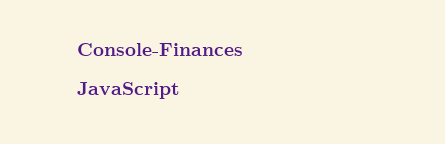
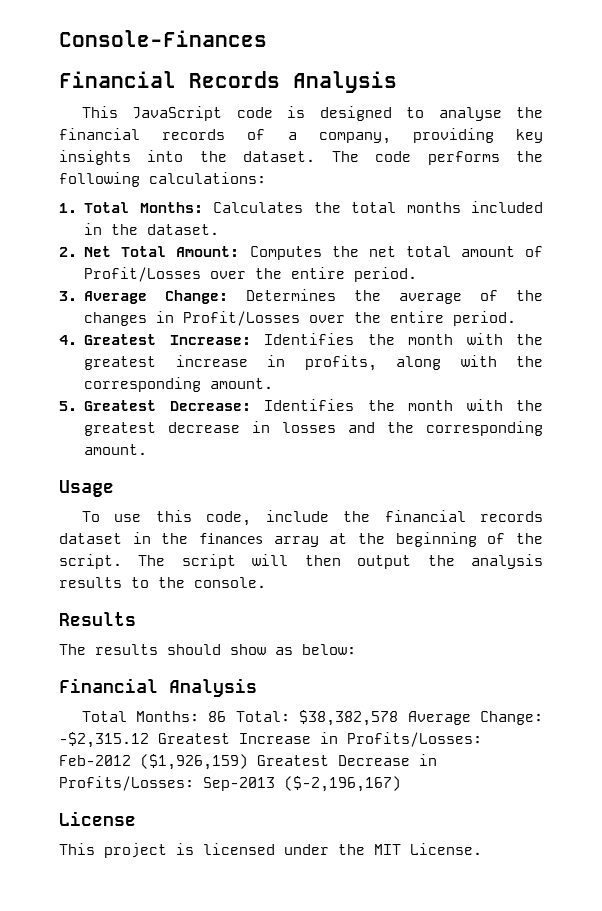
- JavaScript
+ Financial Records Analysis
+ This JavaScript code is designed to analyse the financial records of a company, providing key insights into the dataset. The code performs the following calculations:
+ 1. Total Months: Calculates the total months included in the dataset.
+ 2. Net Total Amount: Computes the net total amount of Profit/Losses over the entire period.
+ 3. Average Change: Determines the average of the changes in Profit/Losses over the entire period.
+ 4. Greatest Increase: Identifies the month with the greatest increase in profits, along with the corresponding amount.
+ 5. Greatest Decrease: Identifies the month with the greatest decrease in losses and the corresponding amount.
+ Usage
+ To use this code, include the financial records dataset in the finances array at the beginning of the script. The script will then output the analysis results to the console.
+ Results
+ The results should show as below:
+ Financial Analysis
+ Total Months: 86 Total: $38,382,578 Average Change: -$2,315.12 Greatest Increase in Profits/Losses: Feb-2012 ($1,926,159) Greatest Decrease in Profits/Losses: Sep-2013 ($-2,196,167)
+ License
+ This project is licensed under the MIT License.

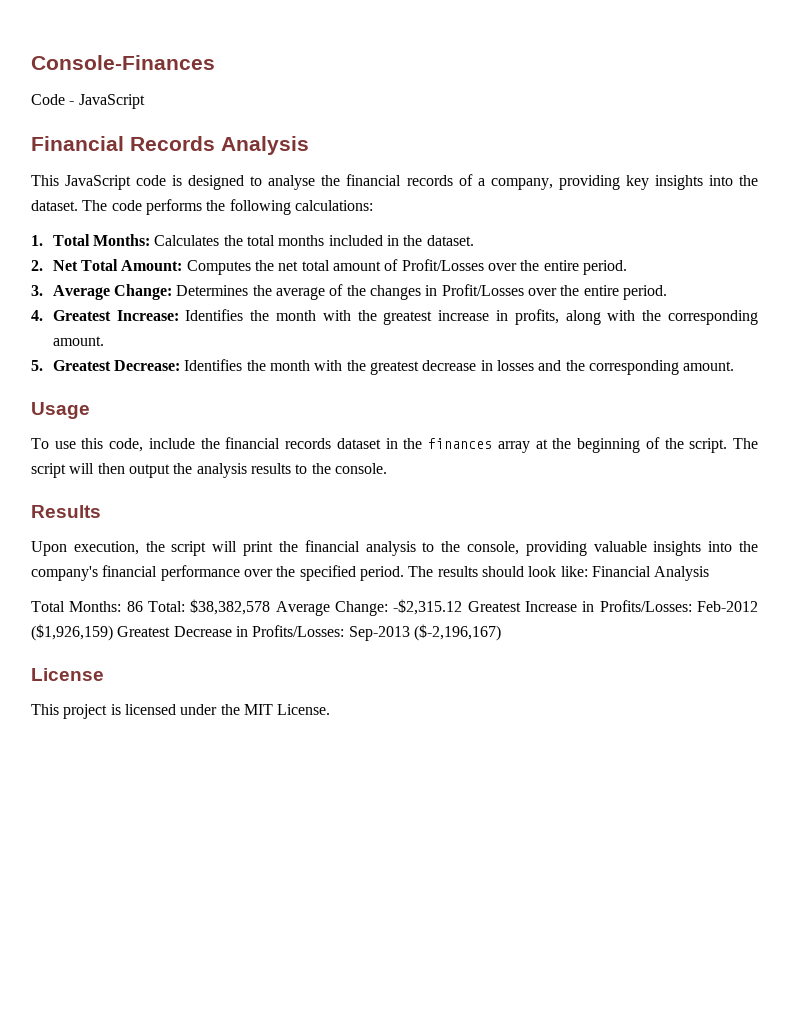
+ Code - JavaScript
- The results should show as below:
- Financial Analysis
+ Upon execution, the script will print the financial analysis to the console, providing valuable insights into the company's financial performance over the specified period. The results should look like: Financial Analysis

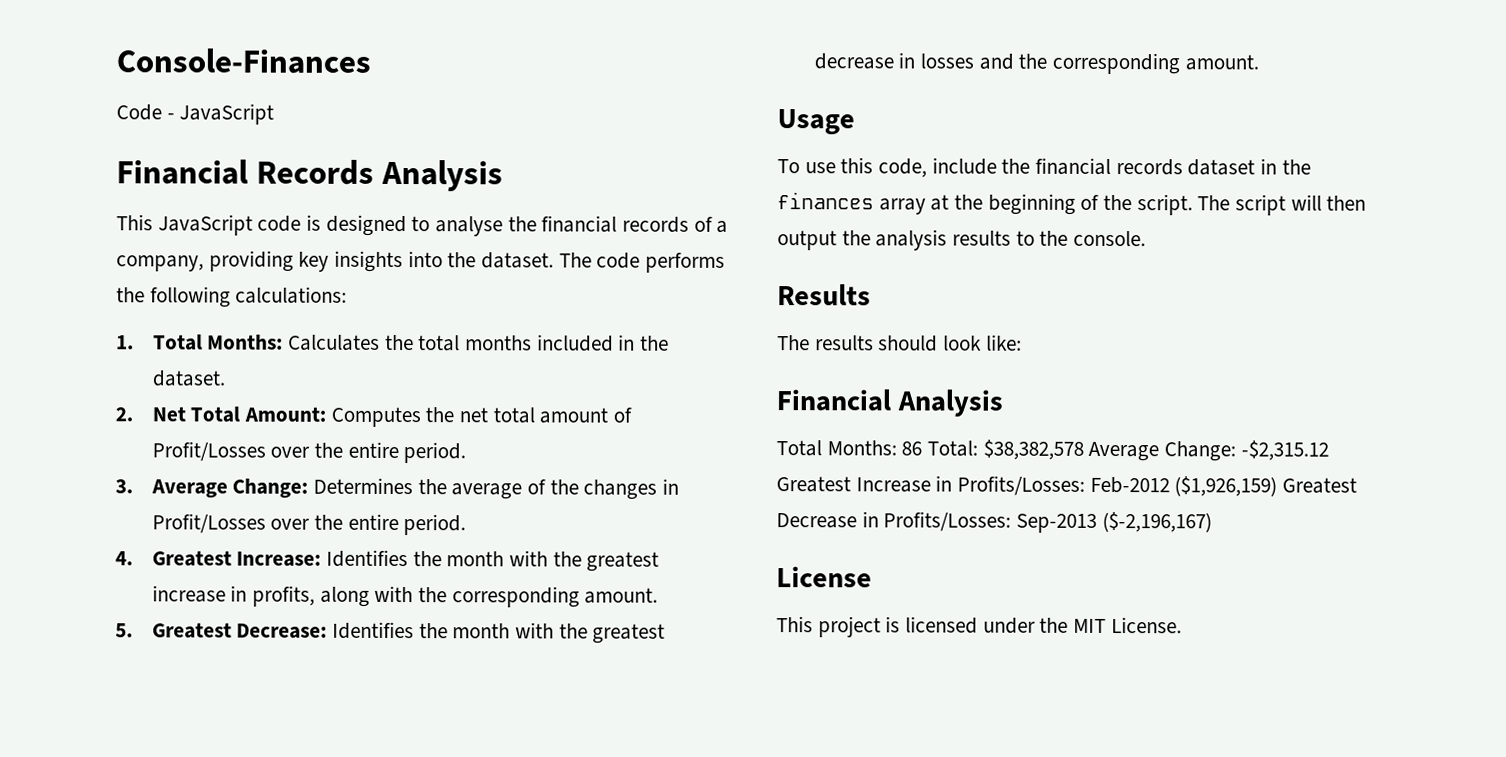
- Upon execution, the script will print the financial analysis to the console, providing valuable insights into the company's financial performance over the specified period. The results should look like: Financial Analysis
+ The results should look like:
+ Financial Analysis

